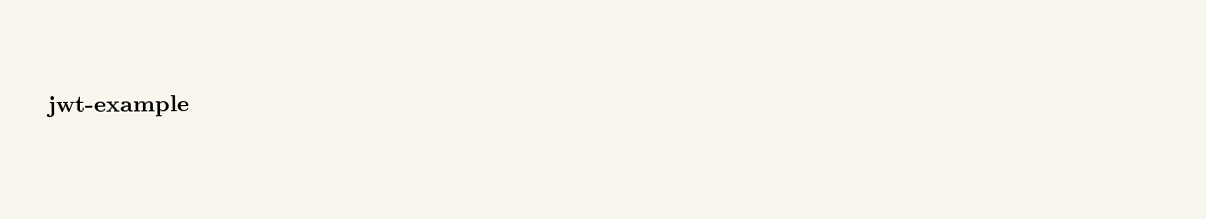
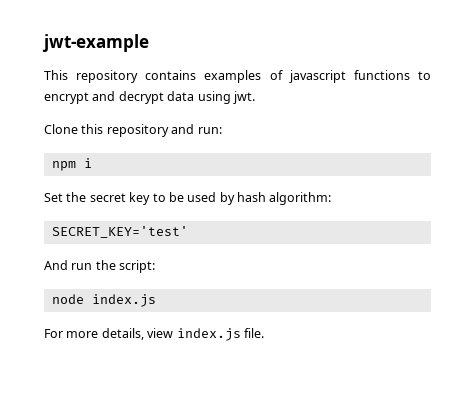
+ This repository contains examples of javascript functions to encrypt and decrypt data using jwt.
+ Clone this repository and run:
+ npm i
+ Set the secret key to be used by hash algorithm:
+ SECRET_KEY='test'
+ And run the script:
+ node index.js
+ For more details, view index.js file.

